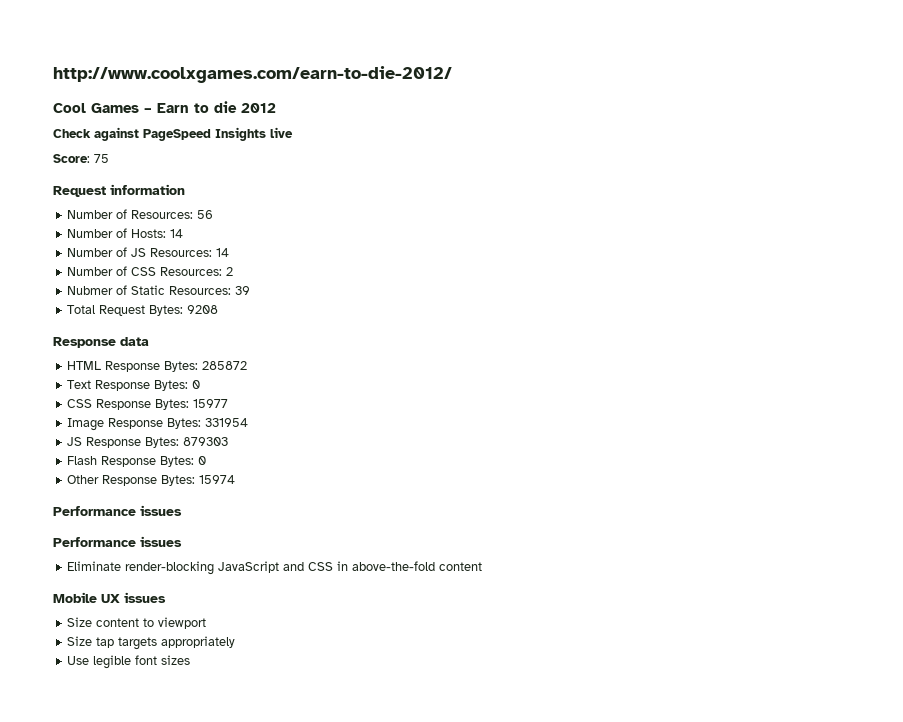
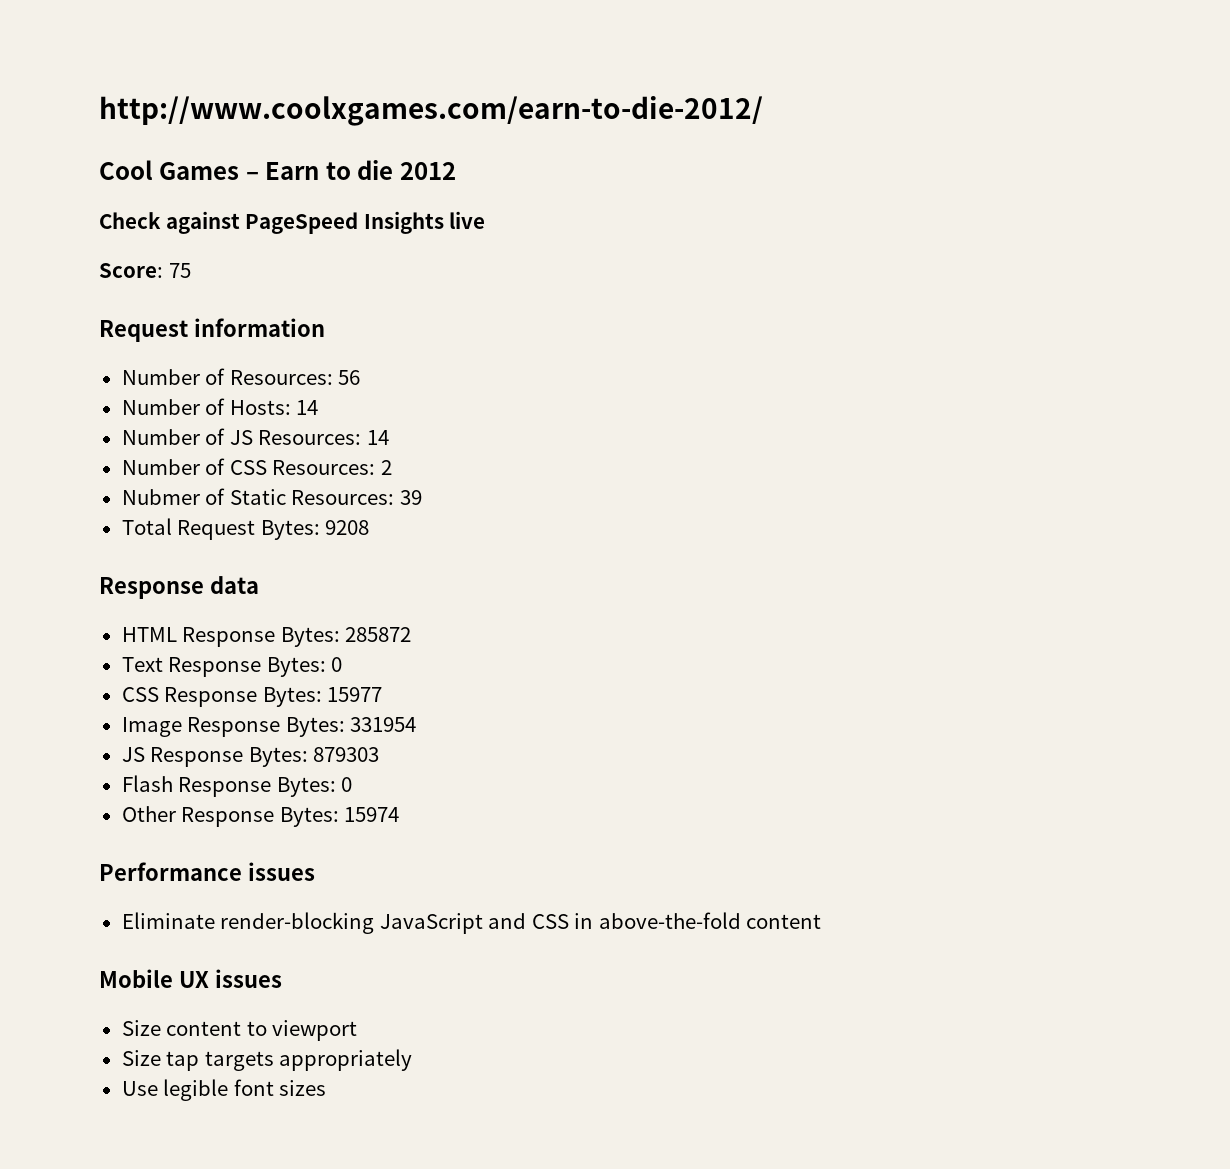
  Other Response Bytes: 15974
- Performance issues

